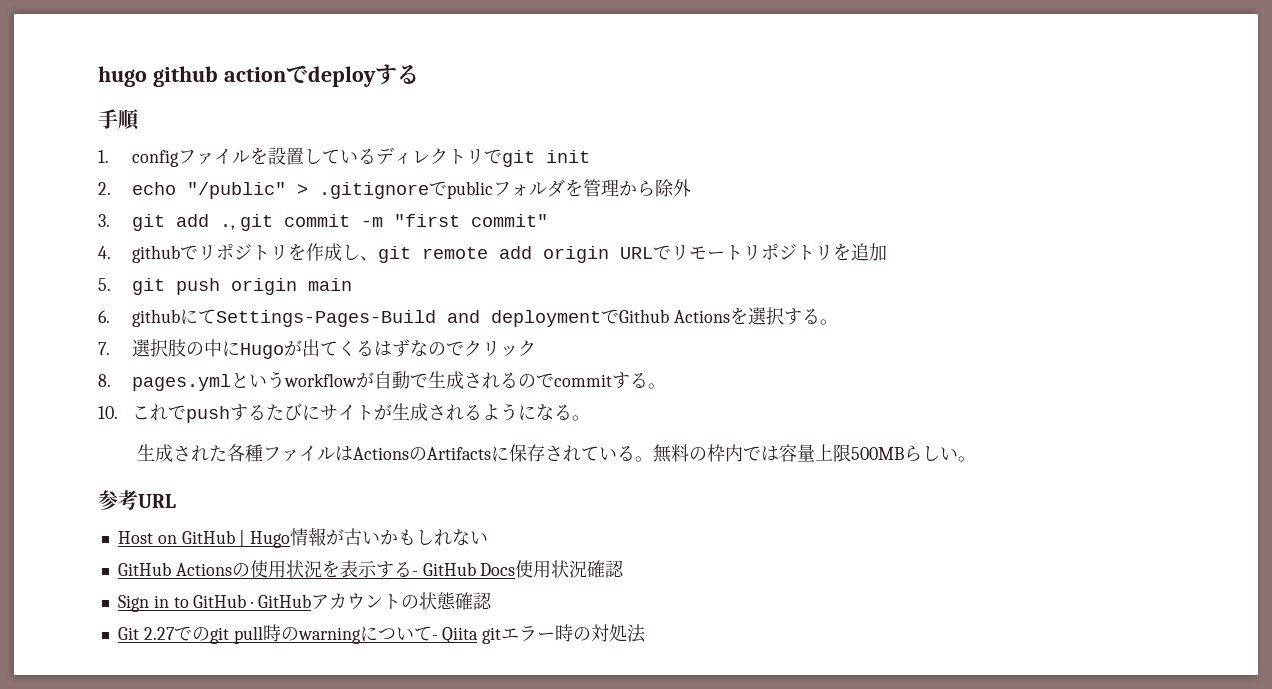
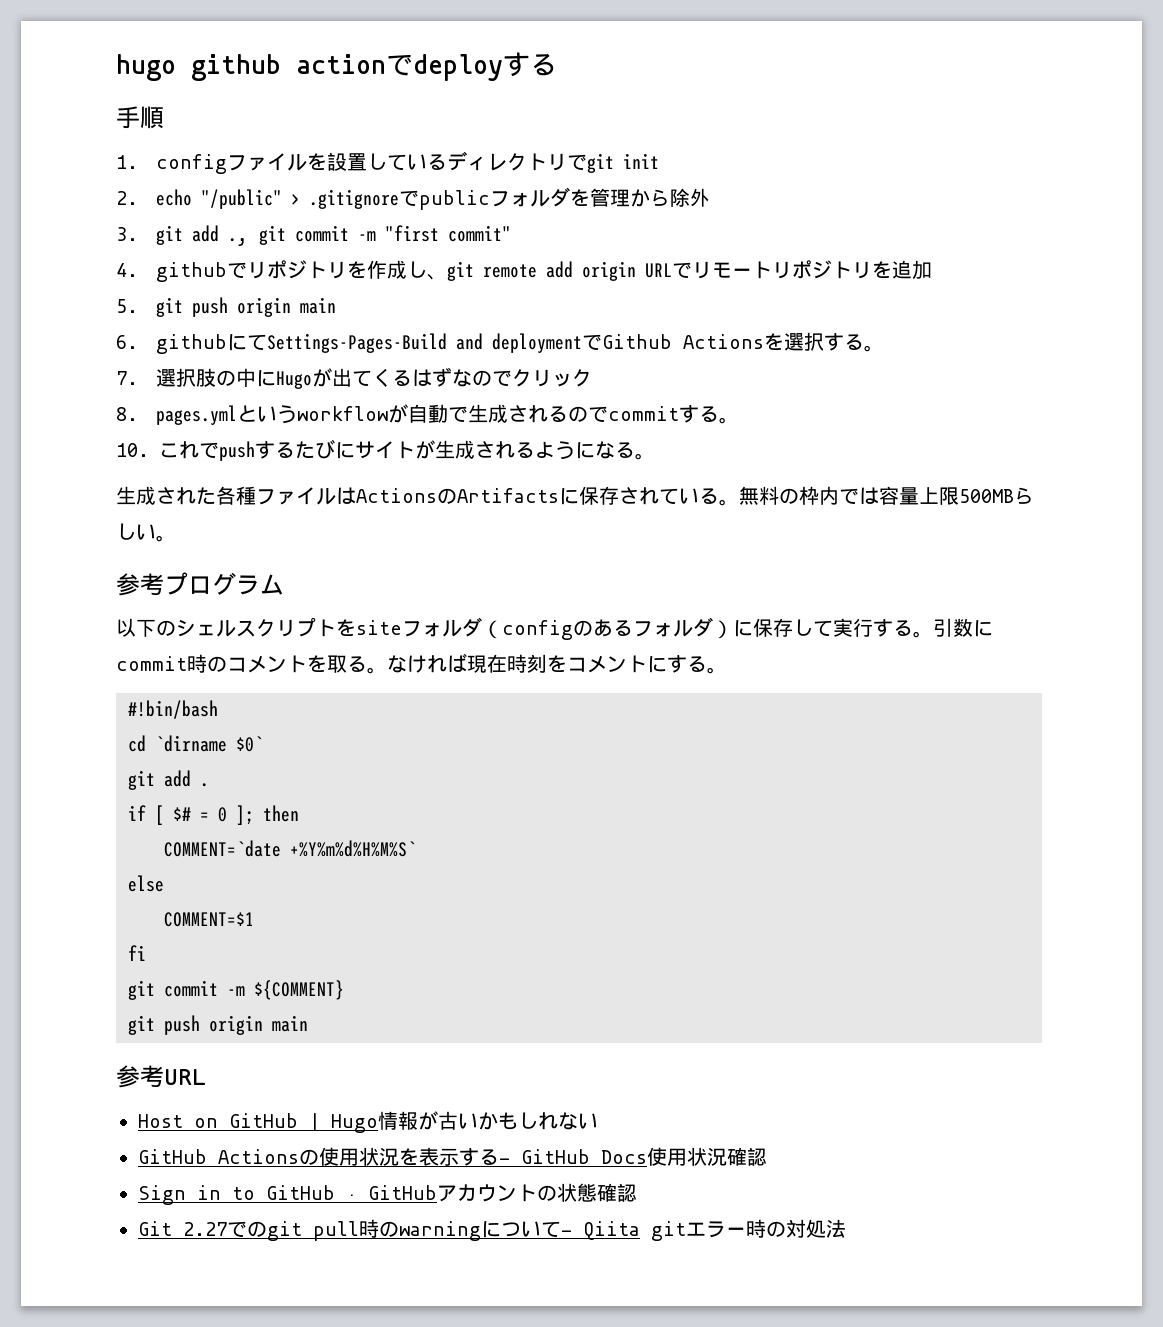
+ 参考プログラム
+ 以下のシェルスクリプトをsiteフォルダ（configのあるフォルダ）に保存して実行する。引数にcommit時のコメントを取る。なければ現在時刻をコメントにする。
+ #!bin/bash
+ cd `dirname $0`
+ git add .
+ if [ $# = 0 ]; then
+ COMMENT=`date +%Y%m%d%H%M%S`
+ else
+ COMMENT=$1
+ fi
+ git commit -m ${COMMENT}
+ git push origin main

